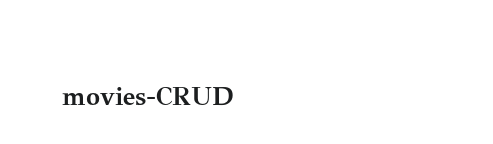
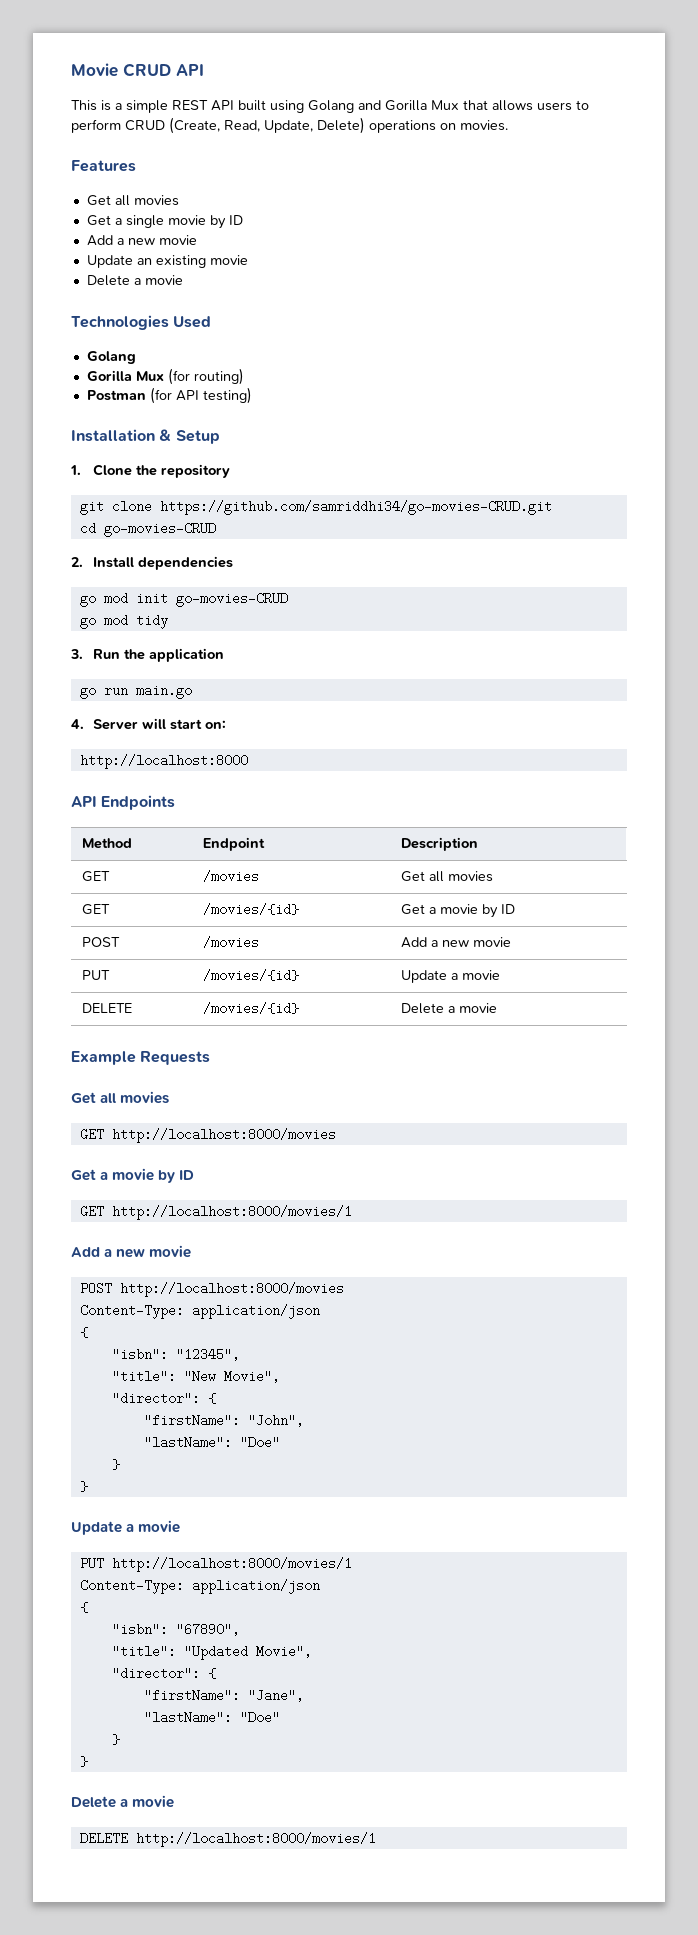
- movies-CRUD
+ Movie CRUD API
+ This is a simple REST API built using Golang and Gorilla Mux that allows users to perform CRUD (Create, Read, Update, Delete) operations on movies.
+ Features
+ Get all movies
+ Get a single movie by ID
+ Add a new movie
+ Update an existing movie
+ Delete a movie
+ Technologies Used
+ Golang
+ Gorilla Mux (for routing)
+ Postman (for API testing)
+ Installation & Setup
+ 1. Clone the repository
+ git clone https://github.com/samriddhi34/go-movies-CRUD.git
+ cd go-movies-CRUD
+ 2. Install dependencies
+ go mod init go-movies-CRUD
+ go mod tidy
+ 3. Run the application
+ go run main.go
+ 4. Server will start on:
+ http://localhost:8000
+ API Endpoints
+ Method | Endpoint | Description
+ GET | /movies | Get all movies
+ GET | /movies/{id} | Get a movie by ID
+ POST | /movies | Add a new movie
+ PUT | /movies/{id} | Update a movie
+ DELETE | /movies/{id} | Delete a movie
+ Example Requests
+ Get all movies
+ GET http://localhost:8000/movies
+ Get a movie by ID
+ GET http://localhost:8000/movies/1
+ Add a new movie
+ POST http://localhost:8000/movies
+ Content-Type: application/json
+ {
+ "isbn": "12345",
+ "title": "New Movie",
+ "director": {
+ "firstName": "John",
+ "lastName": "Doe"
+ }
+ }
+ Update a movie
+ PUT http://localhost:8000/movies/1
+ Content-Type: application/json
+ {
+ "isbn": "67890",
+ "title": "Updated Movie",
+ "director": {
+ "firstName": "Jane",
+ "lastName": "Doe"
+ }
+ }
+ Delete a movie
+ DELETE http://localhost:8000/movies/1

